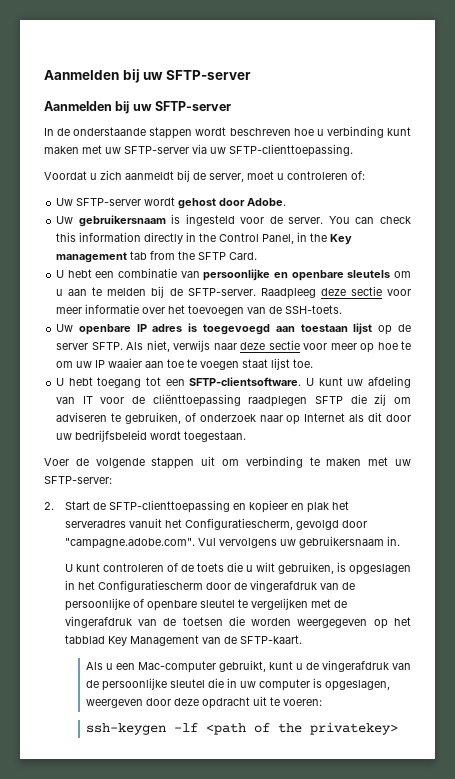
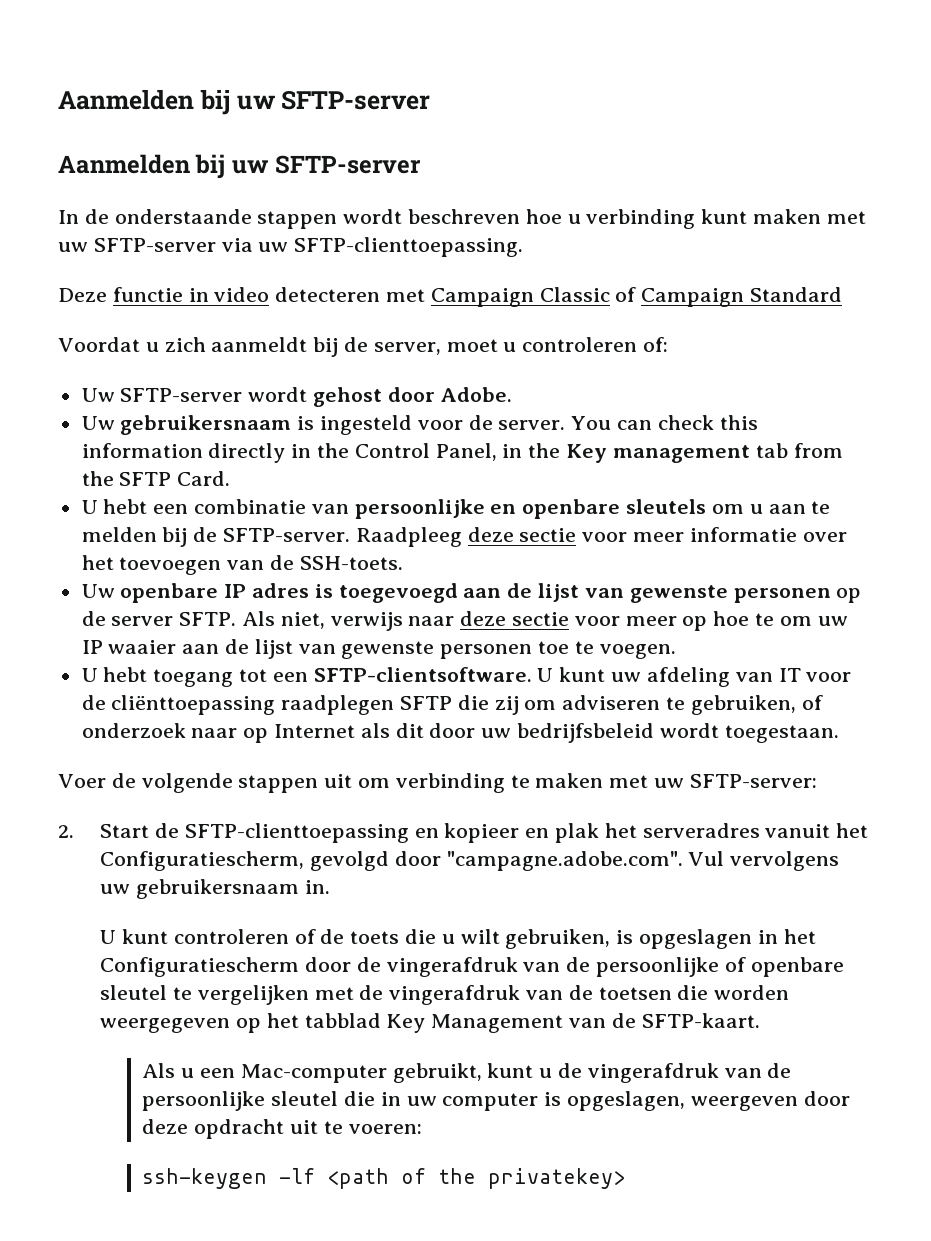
+ Deze functie in video detecteren met Campaign Classic of Campaign Standard
- Uw openbare IP adres is toegevoegd aan toestaan lijst op de server SFTP.
+ Uw openbare IP adres is toegevoegd aan de lijst van gewenste personen op de server SFTP.
- Als niet, verwijs naar deze sectie voor meer op hoe te om uw IP waaier aan toe te voegen staat lijst toe.
+ Als niet, verwijs naar deze sectie voor meer op hoe te om uw IP waaier aan de lijst van gewenste personen toe te voegen.

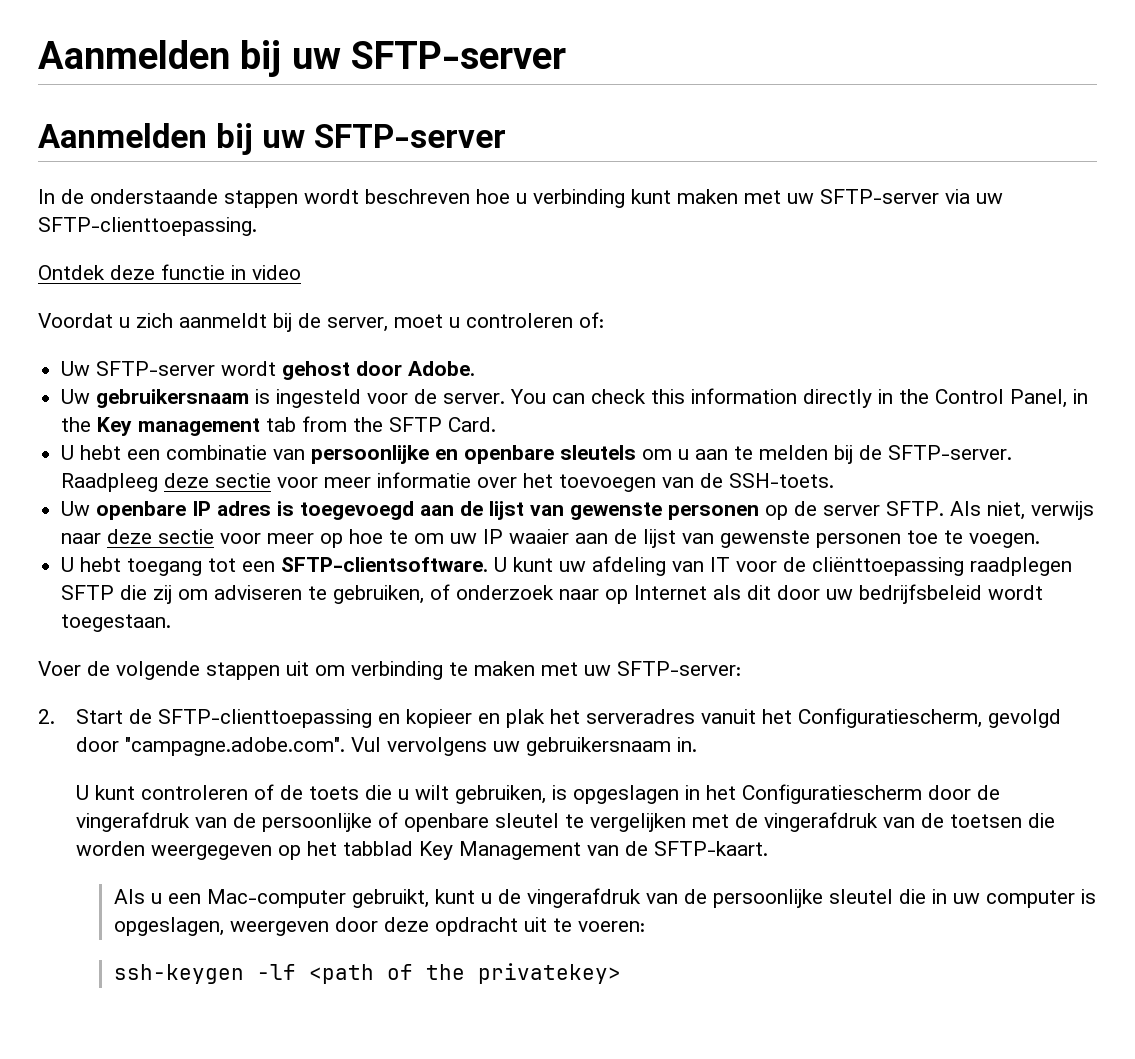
- Deze functie in video detecteren met Campaign Classic of Campaign Standard
+ Ontdek deze functie in video

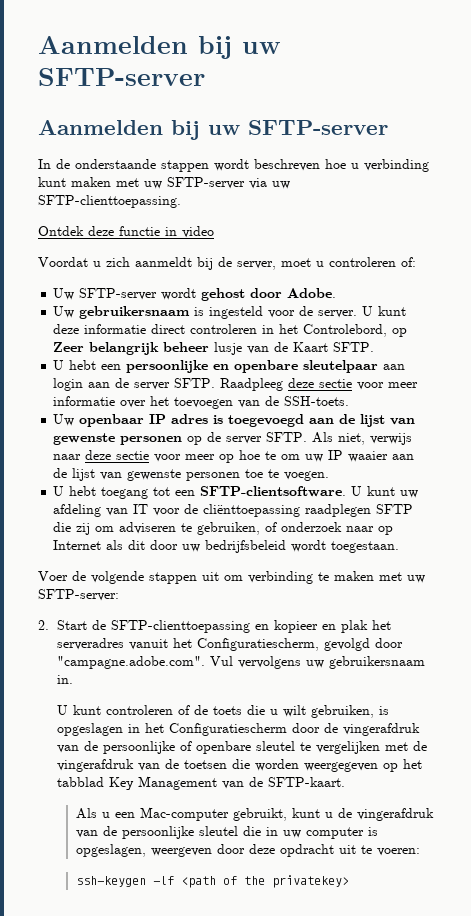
- You can check this information directly in the Control Panel, in the Key management tab from the SFTP Card.
+ U kunt deze informatie direct controleren in het Controlebord, op Zeer belangrijk beheer lusje van de Kaart SFTP.
- U hebt een combinatie van persoonlijke en openbare sleutels om u aan te melden bij de SFTP-server.
+ U hebt een persoonlijke en openbare sleutelpaar aan login aan de server SFTP.
- Uw openbare IP adres is toegevoegd aan de lijst van gewenste personen op de server SFTP.
+ Uw openbaar IP adres is toegevoegd aan de lijst van gewenste personen op de server SFTP.

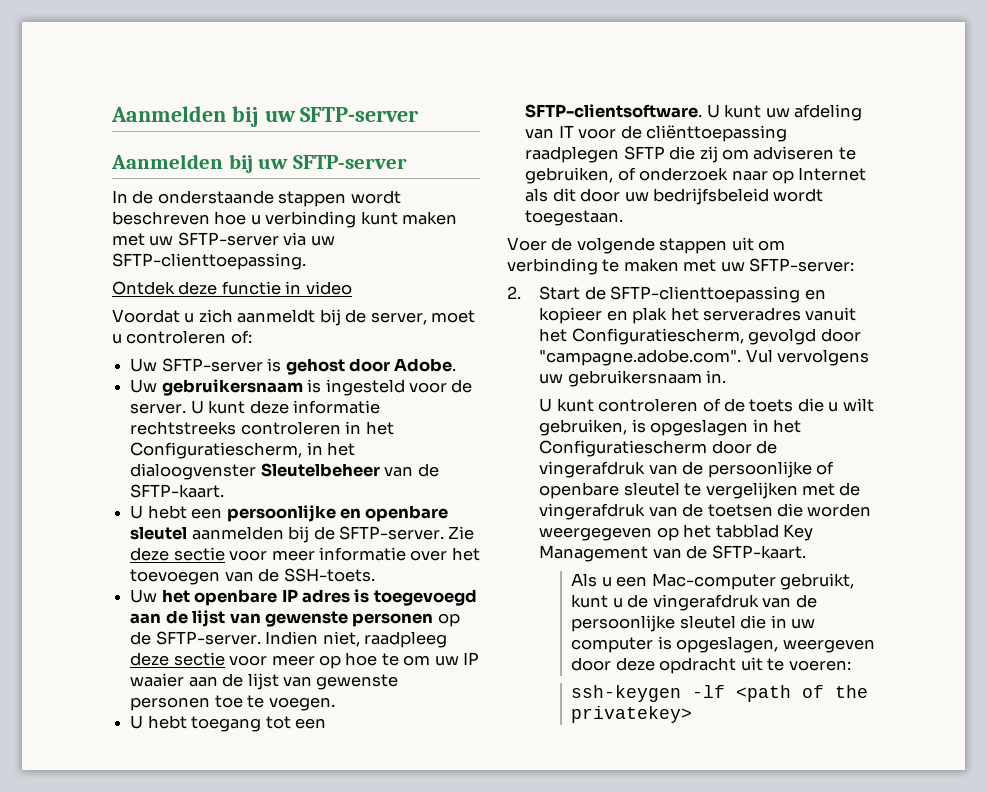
- Uw SFTP-server wordt gehost door Adobe.
+ Uw SFTP-server is gehost door Adobe.
- U kunt deze informatie direct controleren in het Controlebord, op Zeer belangrijk beheer lusje van de Kaart SFTP.
+ U kunt deze informatie rechtstreeks controleren in het Configuratiescherm, in het dialoogvenster Sleutelbeheer van de SFTP-kaart.
- U hebt een persoonlijke en openbare sleutelpaar aan login aan de server SFTP. Raadpleeg deze sectie voor meer informatie over het toevoegen van de SSH-toets.
+ U hebt een persoonlijke en openbare sleutel aanmelden bij de SFTP-server. Zie deze sectie voor meer informatie over het toevoegen van de SSH-toets.
- Uw openbaar IP adres is toegevoegd aan de lijst van gewenste personen op de server SFTP. Als niet, verwijs naar deze sectie voor meer op hoe te om uw IP waaier aan de lijst van gewenste personen toe te voegen.
+ Uw het openbare IP adres is toegevoegd aan de lijst van gewenste personen op de SFTP-server. Indien niet, raadpleeg deze sectie voor meer op hoe te om uw IP waaier aan de lijst van gewenste personen toe te voegen.

